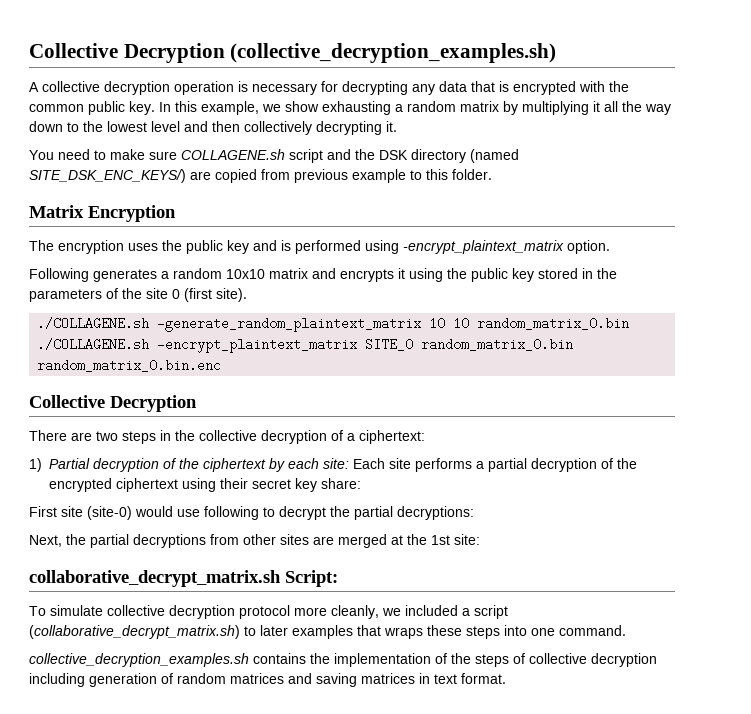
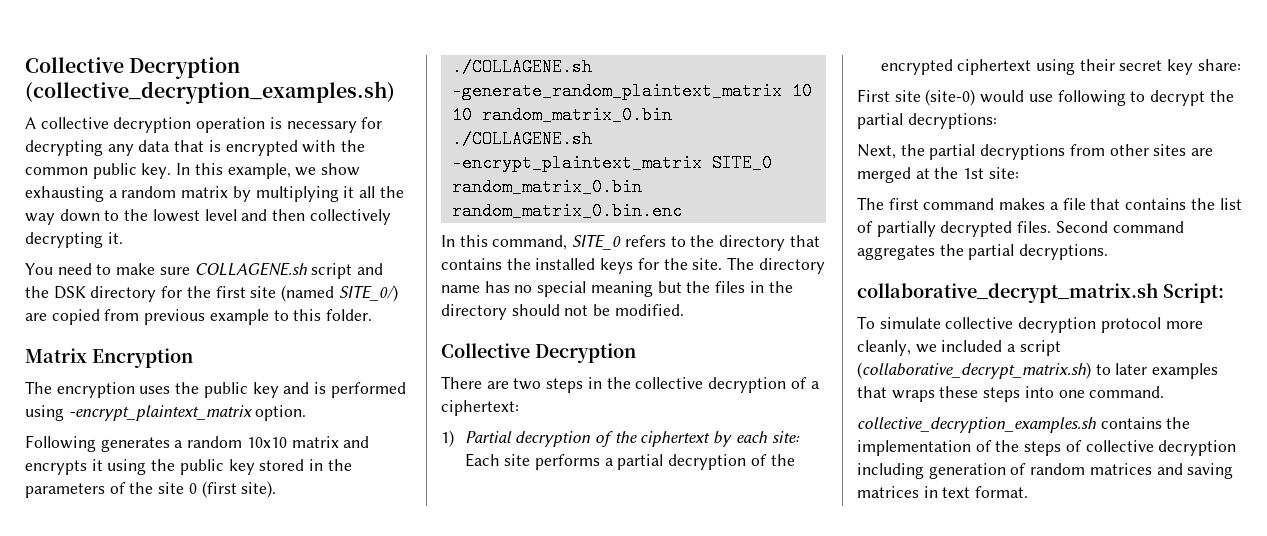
- You need to make sure COLLAGENE.sh script and the DSK directory (named SITE_DSK_ENC_KEYS/) are copied from previous example to this folder.
+ You need to make sure COLLAGENE.sh script and the DSK directory for the first site (named SITE_0/) are copied from previous example to this folder.
+ In this command, SITE_0 refers to the directory that contains the installed keys for the site. The directory name has no special meaning but the files in the directory should not be modified.
+ The first command makes a file that contains the list of partially decrypted files. Second command aggregates the partial decryptions.

